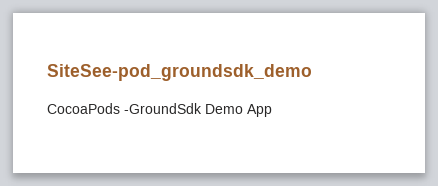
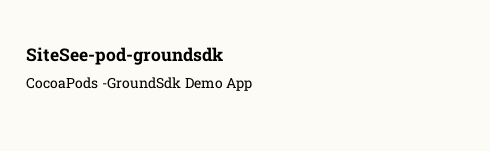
- SiteSee-pod_groundsdk_demo
+ SiteSee-pod-groundsdk

